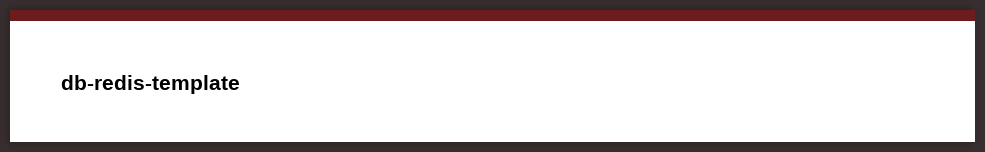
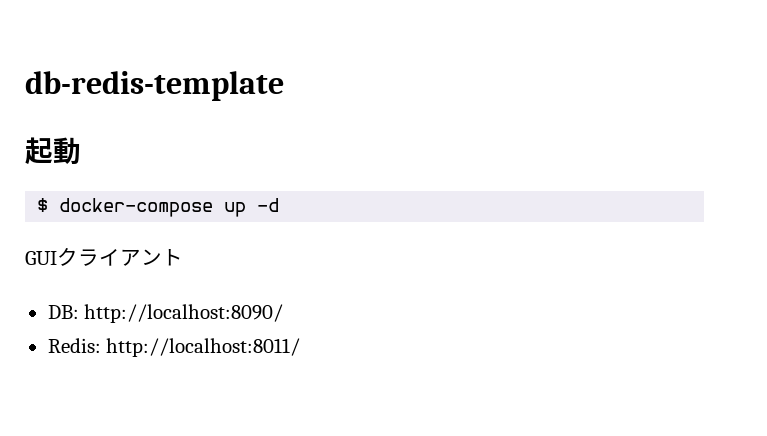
+ 起動
+ $ docker-compose up -d
+ GUIクライアント
+ DB: http://localhost:8090/
+ Redis: http://localhost:8011/

